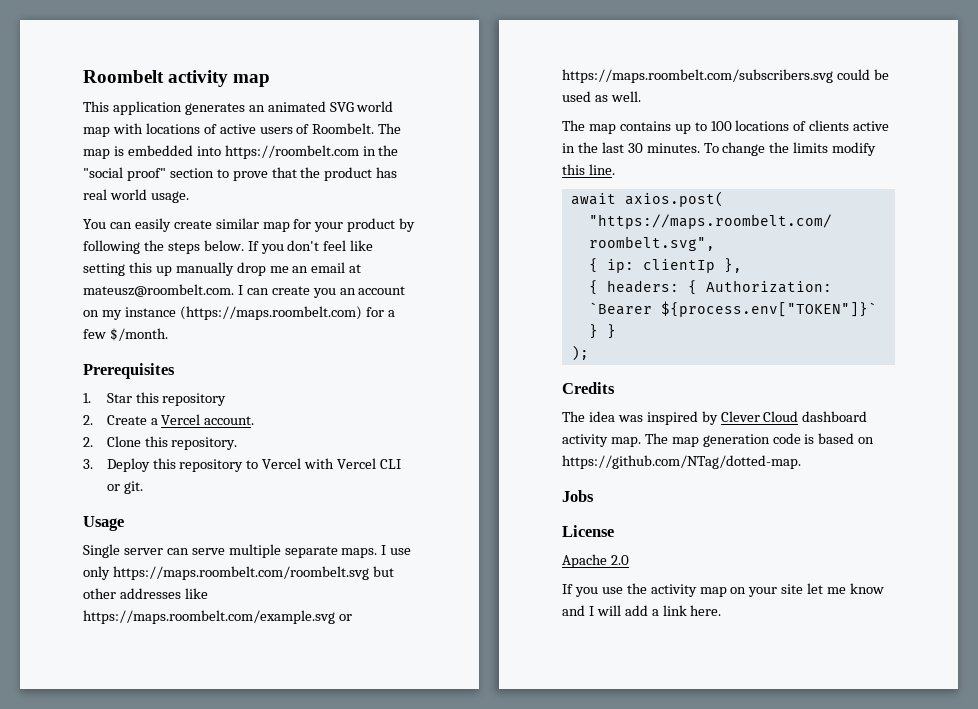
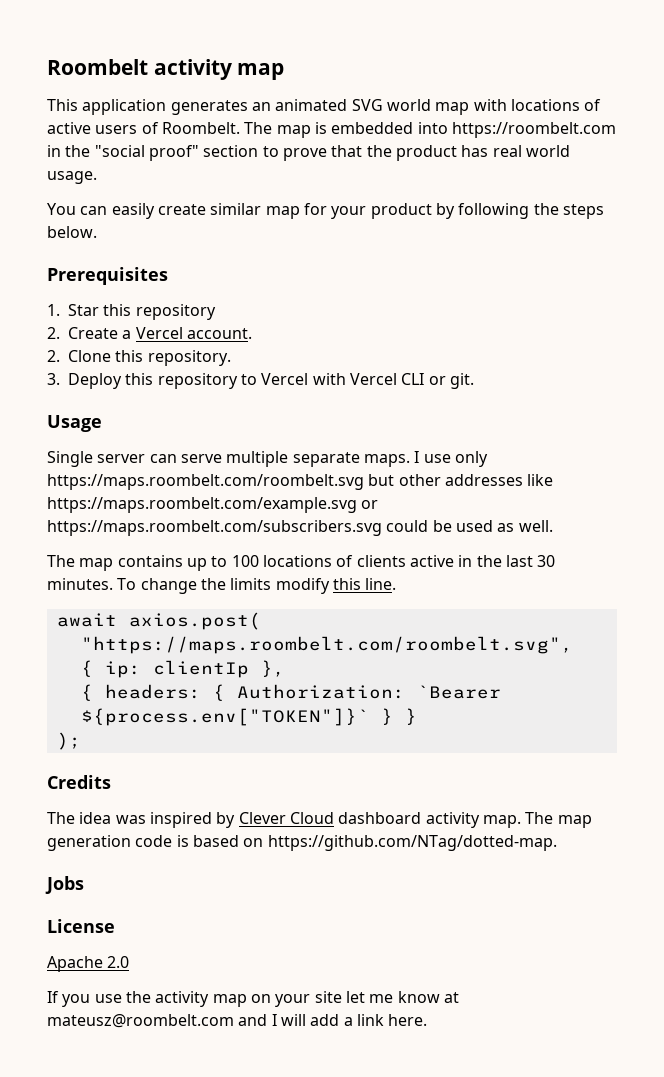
- If you don't feel like setting this up manually drop me an email at mateusz@roombelt.com. I can create you an account on my instance (https://maps.roombelt.com) for a few $/month.
- If you use the activity map on your site let me know and I will add a link here.
+ If you use the activity map on your site let me know at mateusz@roombelt.com and I will add a link here.

